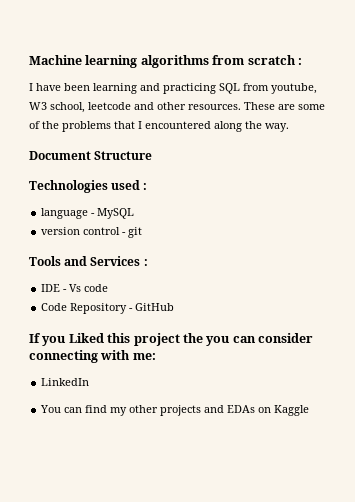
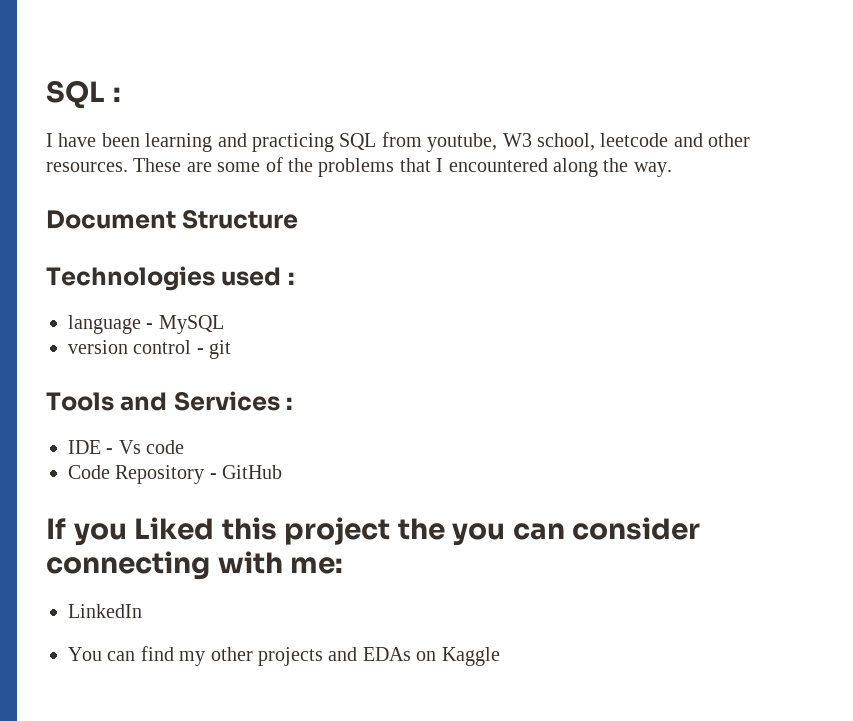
- Machine learning algorithms from scratch :
+ SQL :

